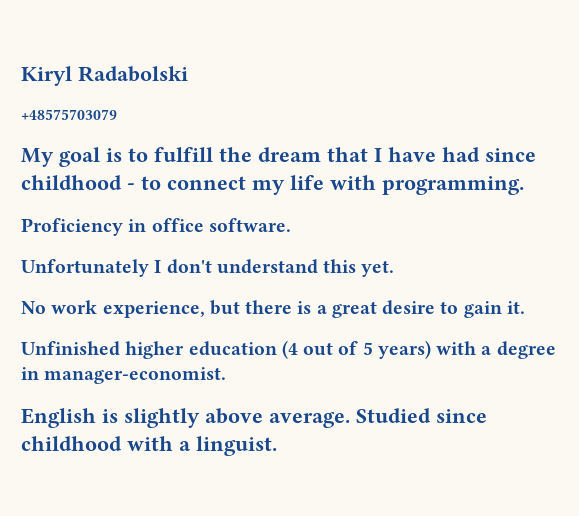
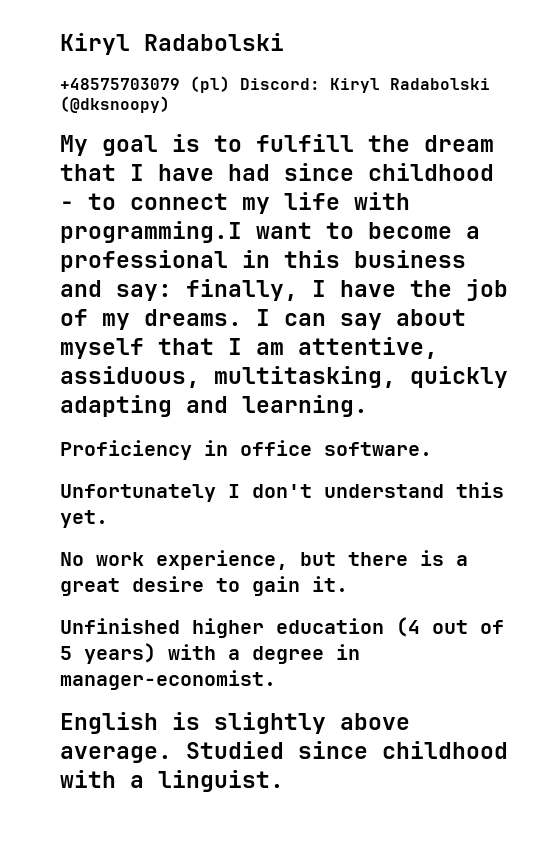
- +48575703079
+ +48575703079 (pl) Discord: Kiryl Radabolski (@dksnoopy)
- My goal is to fulfill the dream that I have had since childhood - to connect my life with programming.
+ My goal is to fulfill the dream that I have had since childhood - to connect my life with programming.I want to become a professional in this business and say: finally, I have the job of my dreams. I can say about myself that I am attentive, assiduous, multitasking, quickly adapting and learning.

